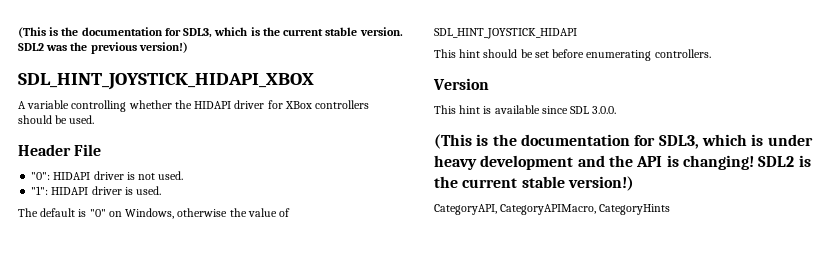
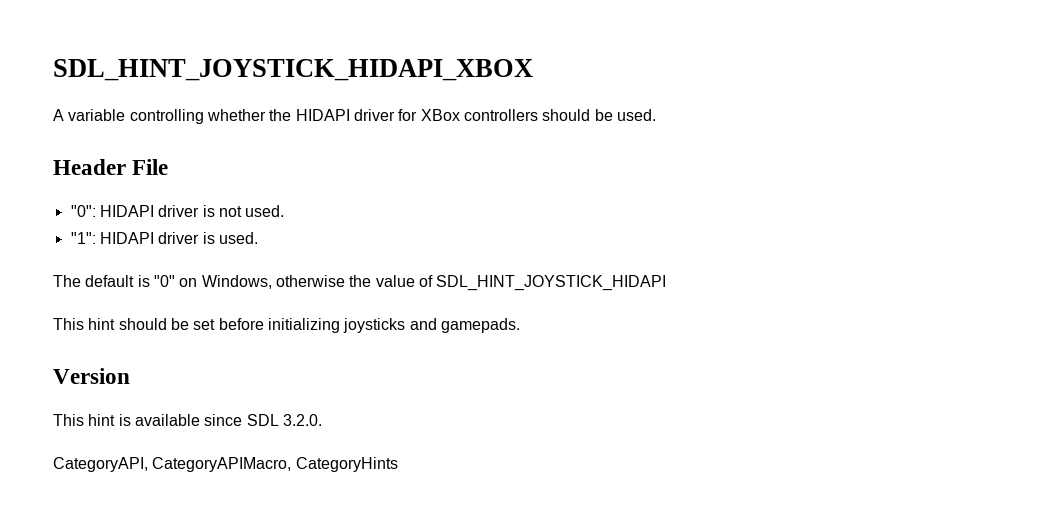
- (This is the documentation for SDL3, which is the current stable version. SDL2 was the previous version!)
- This hint should be set before enumerating controllers.
+ This hint should be set before initializing joysticks and gamepads.
- This hint is available since SDL 3.0.0.
- (This is the documentation for SDL3, which is under heavy development and the API is changing! SDL2 is the current stable version!)
+ This hint is available since SDL 3.2.0.

